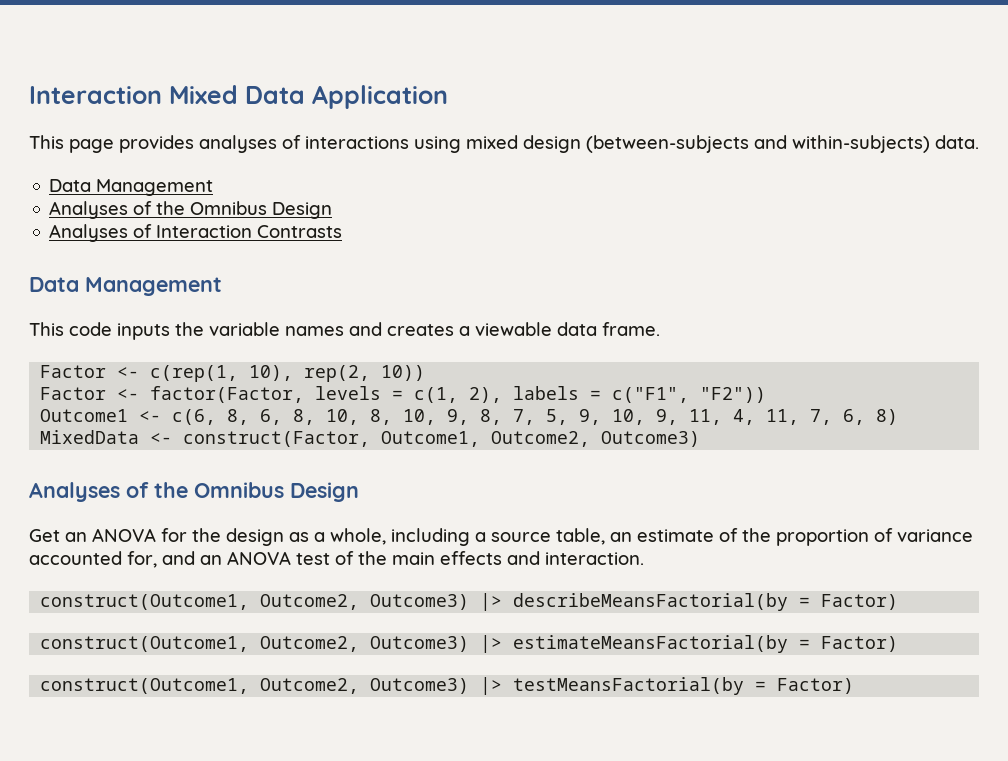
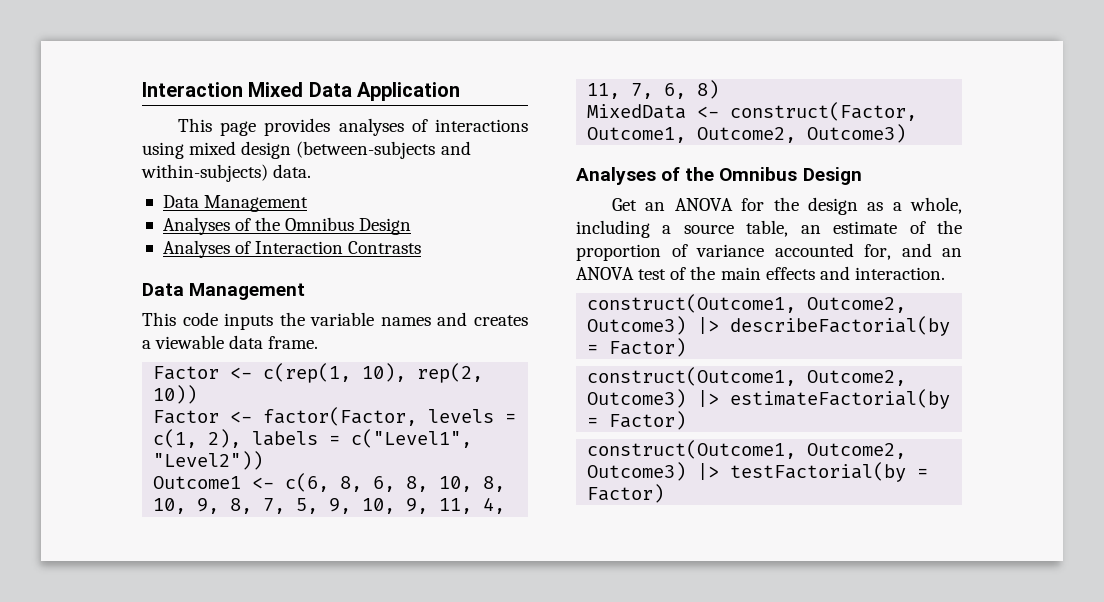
- Factor <- factor(Factor, levels = c(1, 2), labels = c("F1", "F2"))
+ Factor <- factor(Factor, levels = c(1, 2), labels = c("Level1", "Level2"))
- construct(Outcome1, Outcome2, Outcome3) |> describeMeansFactorial(by = Factor)
- construct(Outcome1, Outcome2, Outcome3) |> estimateMeansFactorial(by = Factor)
- construct(Outcome1, Outcome2, Outcome3) |> testMeansFactorial(by = Factor)
+ construct(Outcome1, Outcome2, Outcome3) |> describeFactorial(by = Factor)
+ construct(Outcome1, Outcome2, Outcome3) |> estimateFactorial(by = Factor)
+ construct(Outcome1, Outcome2, Outcome3) |> testFactorial(by = Factor)

